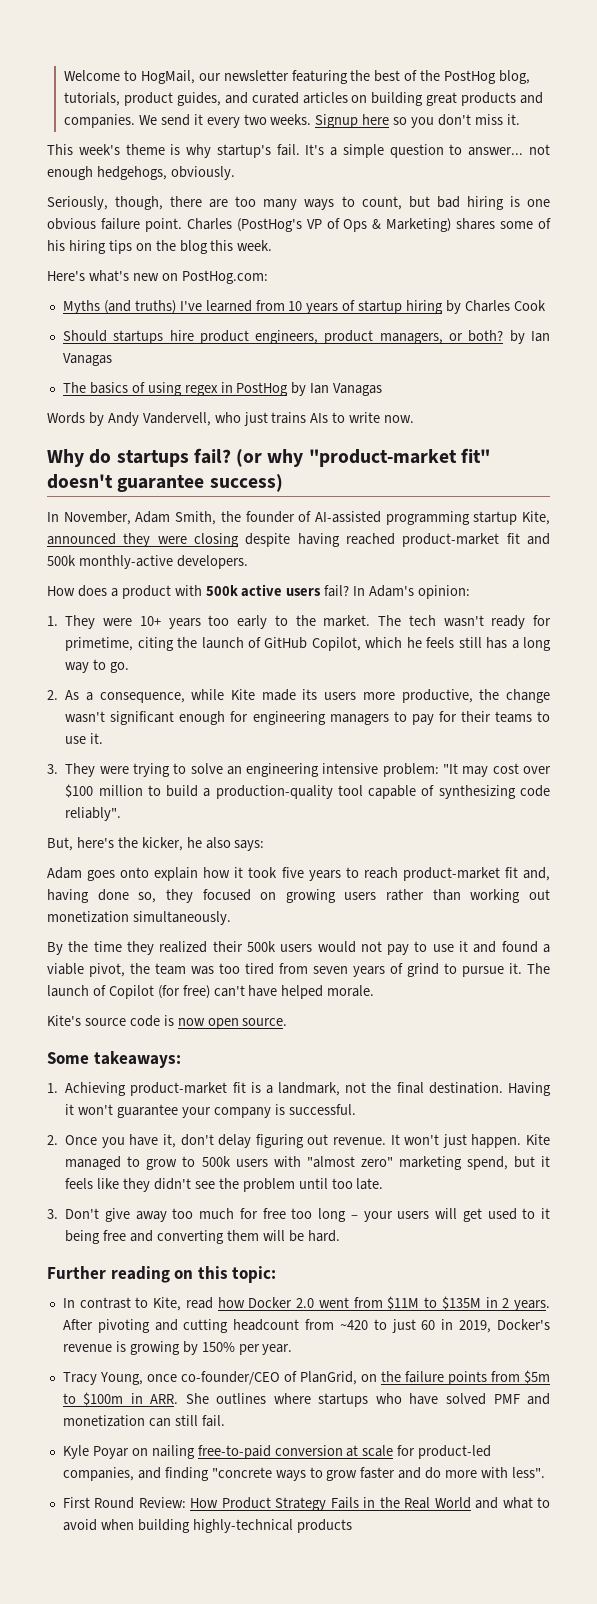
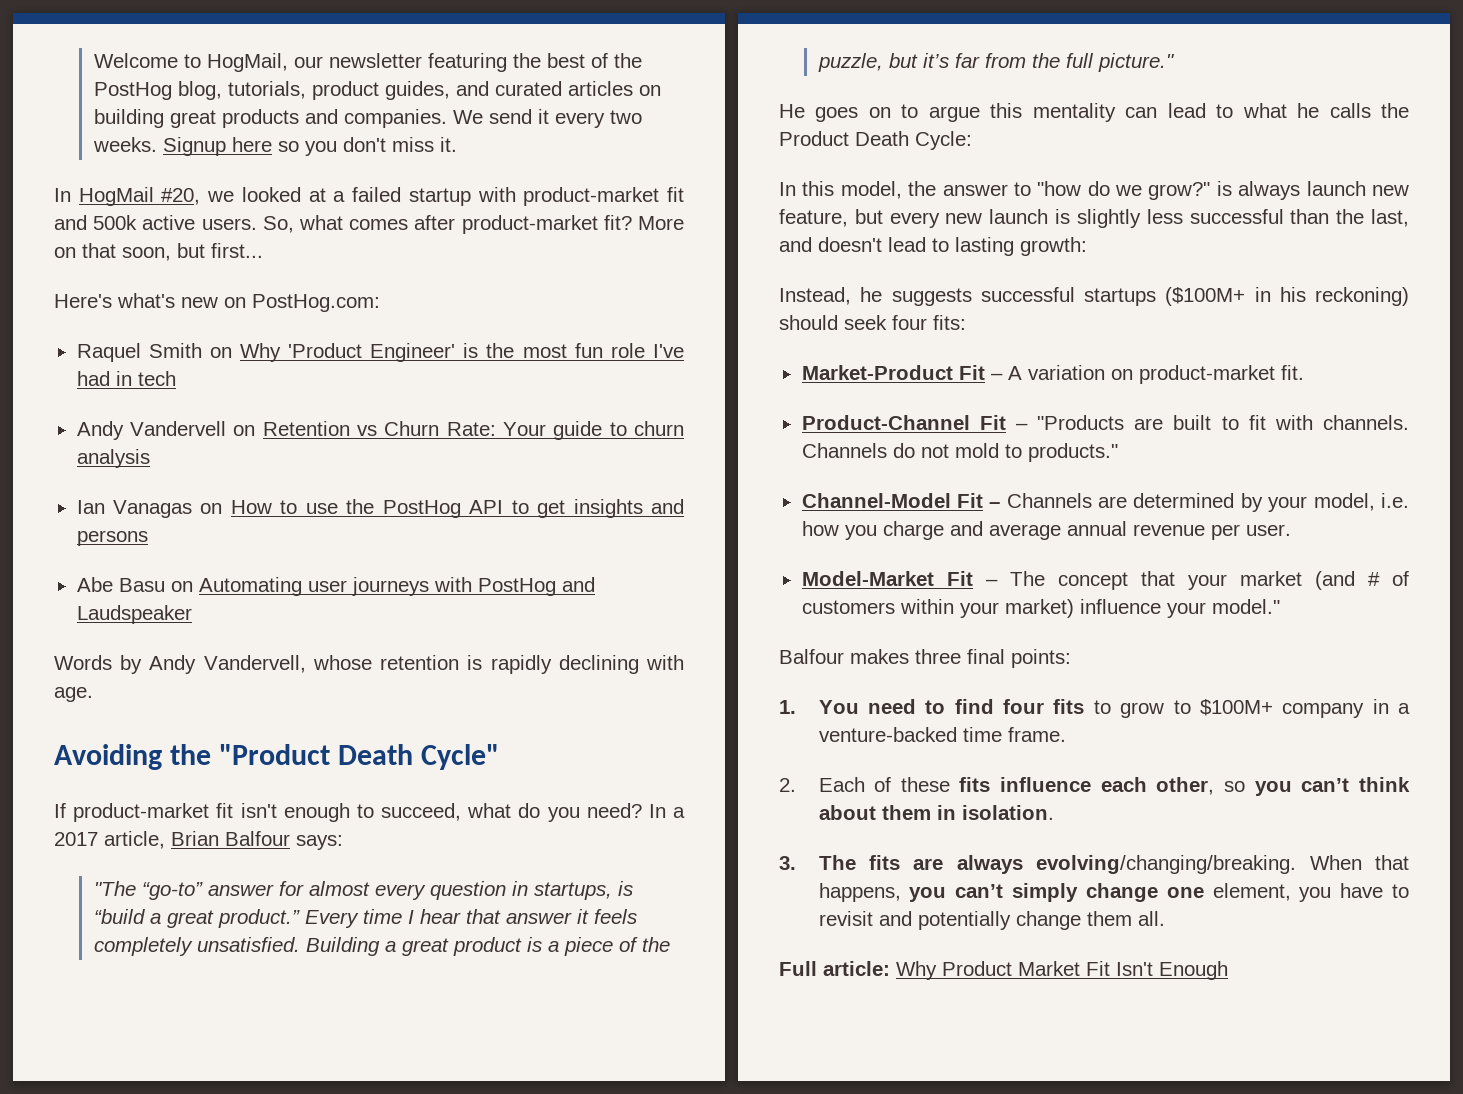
- This week's theme is why startup's fail. It's a simple question to answer... not enough hedgehogs, obviously.
- Seriously, though, there are too many ways to count, but bad hiring is one obvious failure point. Charles (PostHog's VP of Ops & Marketing) shares some of his hiring tips on the blog this week.
+ In HogMail #20, we looked at a failed startup with product-market fit and 500k active users. So, what comes after product-market fit? More on that soon, but first...
- Myths (and truths) I've learned from 10 years of startup hiring by Charles Cook
- Should startups hire product engineers, product managers, or both? by Ian Vanagas
- The basics of using regex in PostHog by Ian Vanagas
- Words by Andy Vandervell, who just trains AIs to write now.
- Why do startups fail? (or why "product-market fit" doesn't guarantee success)
- In November, Adam Smith, the founder of AI-assisted programming startup Kite, announced they were closing despite having reached product-market fit and 500k monthly-active developers.
- How does a product with 500k active users fail? In Adam's opinion:
- 1. They were 10+ years too early to the market. The tech wasn't ready for primetime, citing the launch of GitHub Copilot, which he feels still has a long way to go.
- 2. As a consequence, while Kite made its users more productive, the change wasn't significant enough for engineering managers to pay for their teams to use it.
- 3. They were trying to solve an engineering intensive problem: "It may cost over $100 million to build a production-quality tool capable of synthesizing code reliably".
- But, here's the kicker, he also says:
- Adam goes onto explain how it took five years to reach product-market fit and, having done so, they focused on growing users rather than working out monetization simultaneously.
- By the time they realized their 500k users would not pay to use it and found a viable pivot, the team was too tired from seven years of grind to pursue it. The launch of Copilot (for free) can't have helped morale.
- Kite's source code is now open source.
- Some takeaways:
- 1. Achieving product-market fit is a landmark, not the final destination. Having it won't guarantee your company is successful.
- 2. Once you have it, don't delay figuring out revenue. It won't just happen. Kite managed to grow to 500k users with "almost zero" marketing spend, but it feels like they didn't see the problem until too late.
- 3. Don't give away too much for free too long – your users will get used to it being free and converting them will be hard.
- Further reading on this topic:
- In contrast to Kite, read how Docker 2.0 went from $11M to $135M in 2 years. After pivoting and cutting headcount from ~420 to just 60 in 2019, Docker's revenue is growing by 150% per year.
- Tracy Young, once co-founder/CEO of PlanGrid, on the failure points from $5m to $100m in ARR. She outlines where startups who have solved PMF and monetization can still fail.
- Kyle Poyar on nailing free-to-paid conversion at scale for product-led companies, and finding "concrete ways to grow faster and do more with less".
- First Round Review: How Product Strategy Fails in the Real World and what to avoid when building highly-technical products
+ Raquel Smith on Why 'Product Engineer' is the most fun role I've had in tech
+ Andy Vandervell on Retention vs Churn Rate: Your guide to churn analysis
+ Ian Vanagas on How to use the PostHog API to get insights and persons
+ Abe Basu on Automating user journeys with PostHog and Laudspeaker
+ Words by Andy Vandervell, whose retention is rapidly declining with age.
+ Avoiding the "Product Death Cycle"
+ If product-market fit isn't enough to succeed, what do you need? In a 2017 article, Brian Balfour says:
+ "The “go-to” answer for almost every question in startups, is “build a great product.” Every time I hear that answer it feels completely unsatisfied. Building a great product is a piece of the puzzle, but it’s far from the full picture."
+ He goes on to argue this mentality can lead to what he calls the Product Death Cycle:
+ In this model, the answer to "how do we grow?" is always launch new feature, but every new launch is slightly less successful than the last, and doesn't lead to lasting growth:
+ Instead, he suggests successful startups ($100M+ in his reckoning) should seek four fits:
+ Market-Product Fit – A variation on product-market fit.
+ Product-Channel Fit – "Products are built to fit with channels. Channels do not mold to products."
+ Channel-Model Fit – Channels are determined by your model, i.e. how you charge and average annual revenue per user.
+ Model-Market Fit – The concept that your market (and # of customers within your market) influence your model."
+ Balfour makes three final points:
+ 1. You need to find four fits to grow to $100M+ company in a venture-backed time frame.
+ 2. Each of these fits influence each other, so you can’t think about them in isolation.
+ 3. The fits are always evolving/changing/breaking. When that happens, you can’t simply change one element, you have to revisit and potentially change them all.
+ Full article: Why Product Market Fit Isn't Enough

